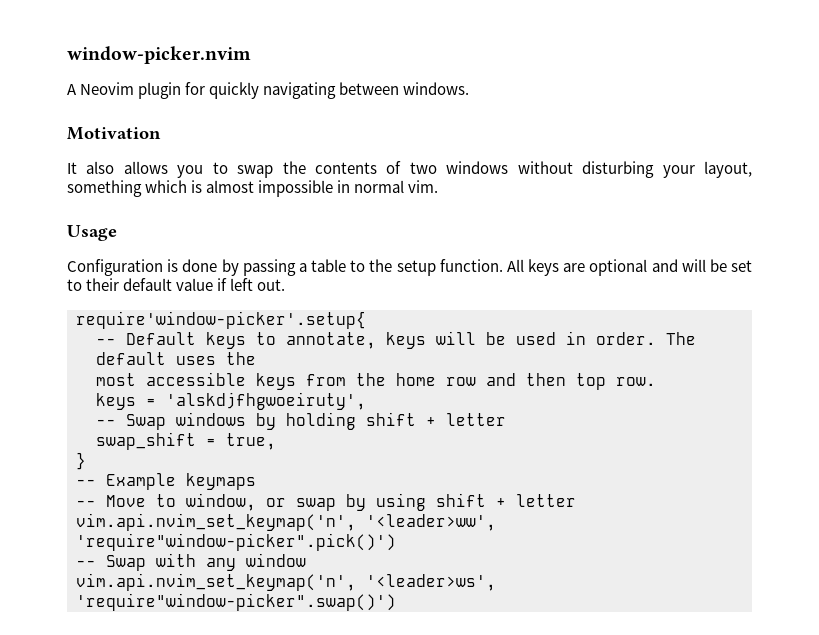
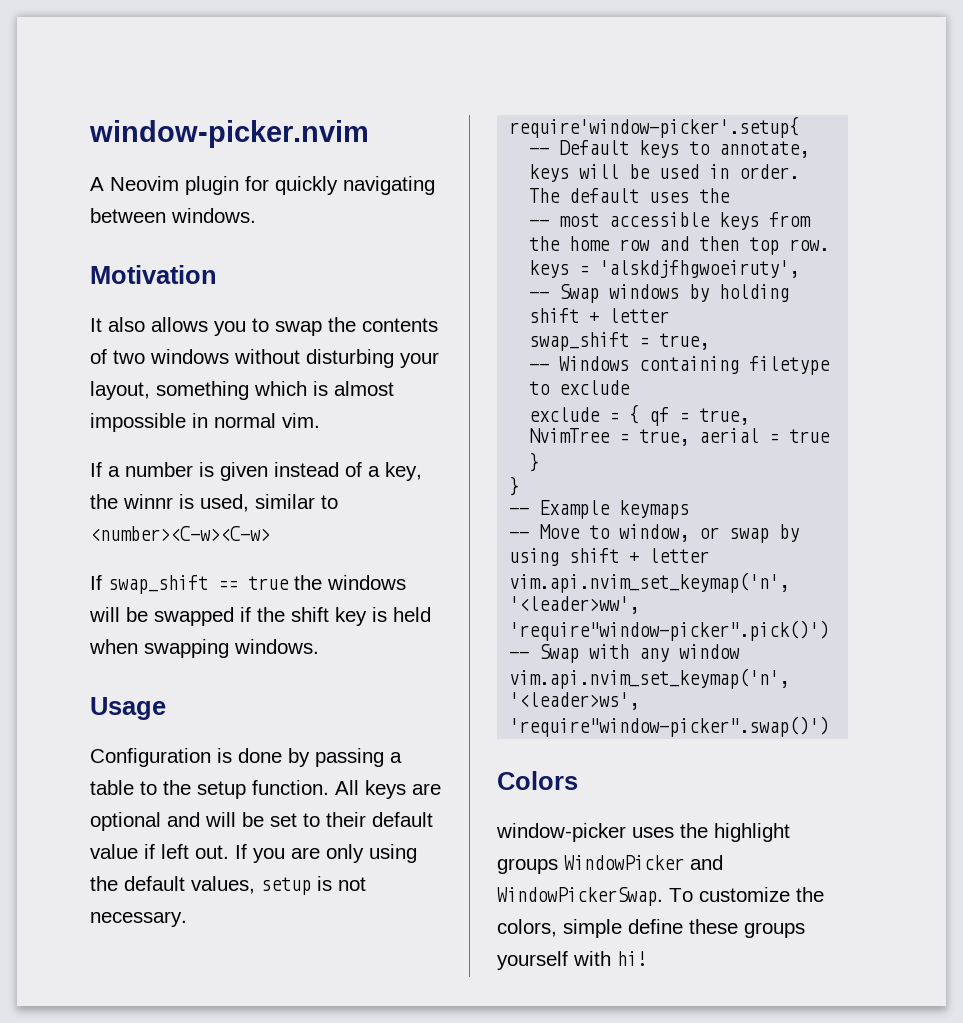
+ If a number is given instead of a key, the winnr is used, similar to <number><C-w><C-w>
+ If swap_shift == true the windows will be swapped if the shift key is held when swapping windows.
+ If you are only using the default values, setup is not necessary.
- most accessible keys from the home row and then top row.
+ -- most accessible keys from the home row and then top row.
+ -- Windows containing filetype to exclude
+ exclude = { qf = true, NvimTree = true, aerial = true }
+ Colors
+ window-picker uses the highlight groups WindowPicker and WindowPickerSwap. To customize the colors, simple define these groups yourself with hi!

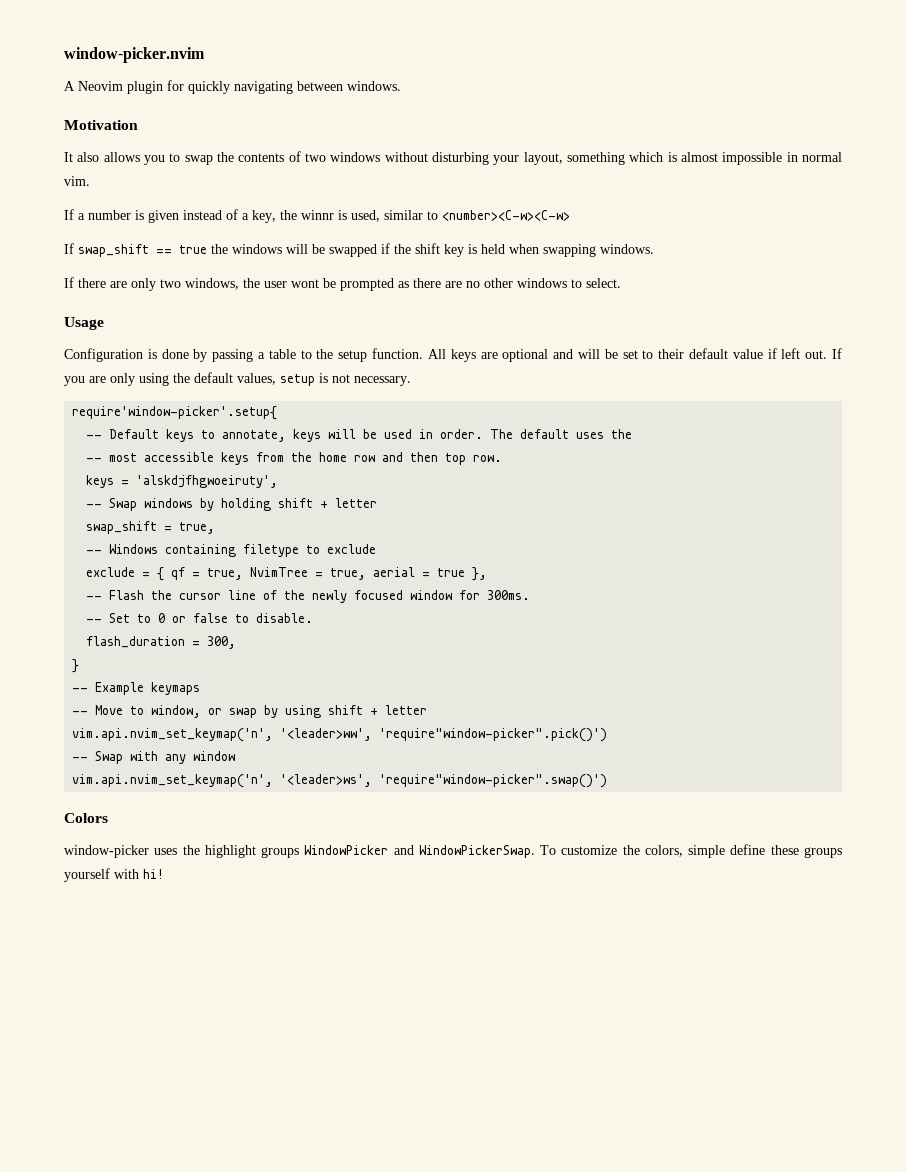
+ If there are only two windows, the user wont be prompted as there are no other windows to select.
- exclude = { qf = true, NvimTree = true, aerial = true }
+ exclude = { qf = true, NvimTree = true, aerial = true },
+ -- Flash the cursor line of the newly focused window for 300ms.
+ -- Set to 0 or false to disable.
+ flash_duration = 300,

